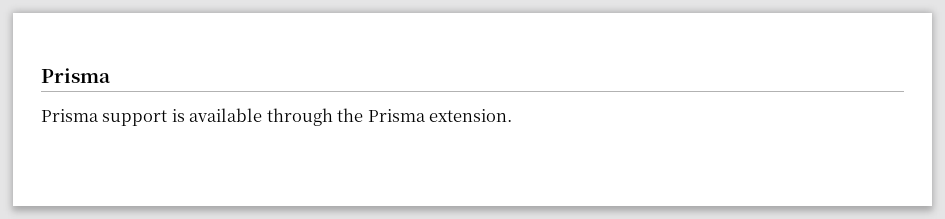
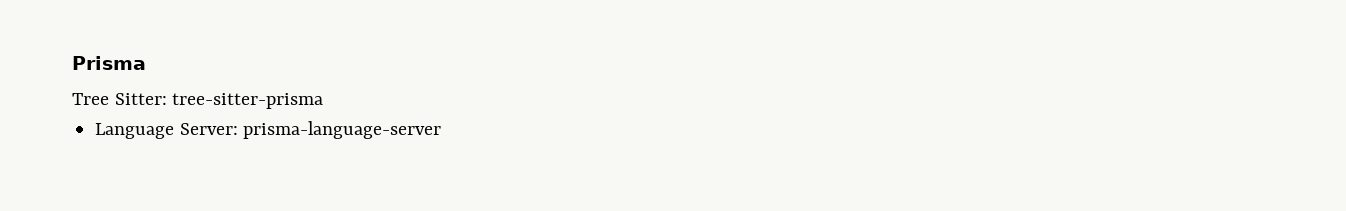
- Prisma support is available through the Prisma extension.
+ Tree Sitter: tree-sitter-prisma
+ Language Server: prisma-language-server

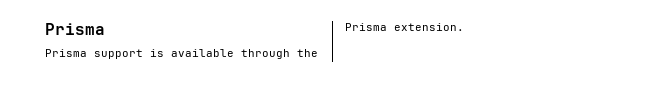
- Tree Sitter: tree-sitter-prisma
- Language Server: prisma-language-server
+ Prisma support is available through the Prisma extension.

